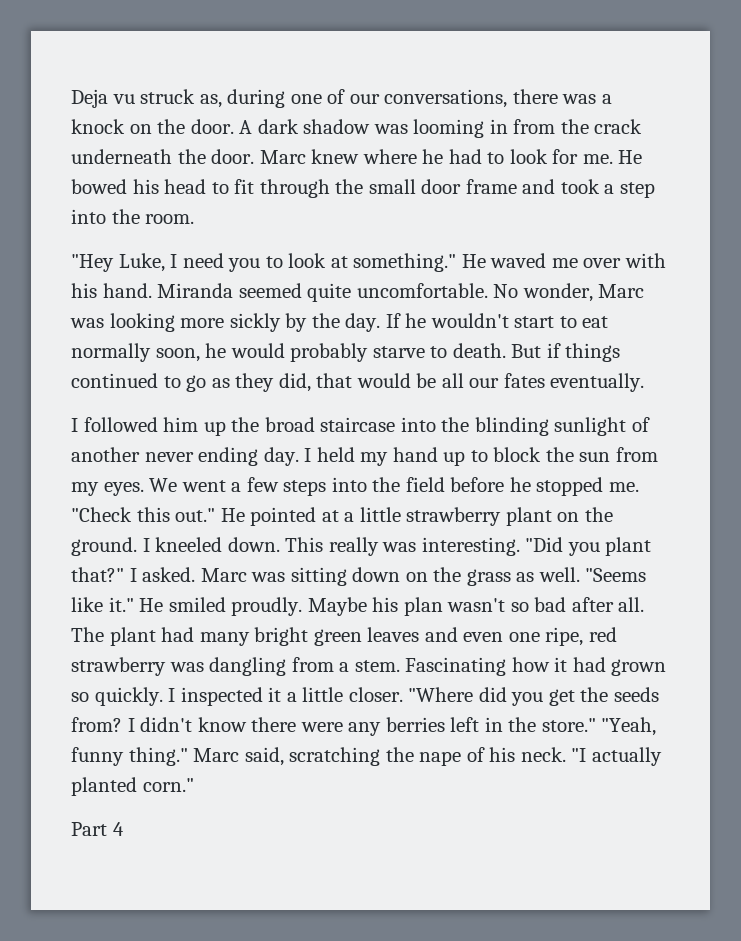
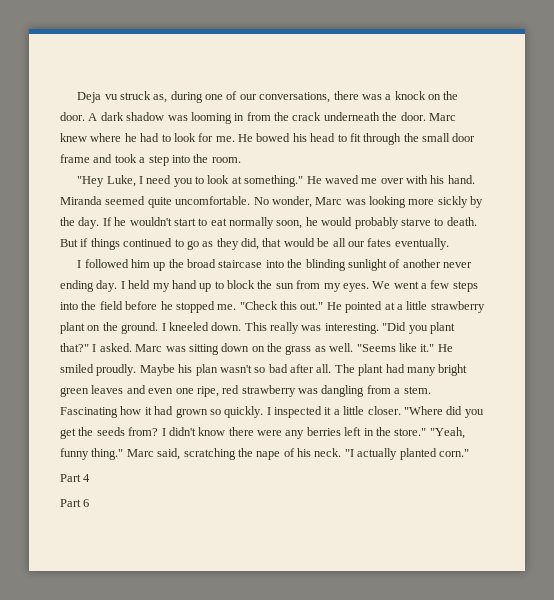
+ Part 6

